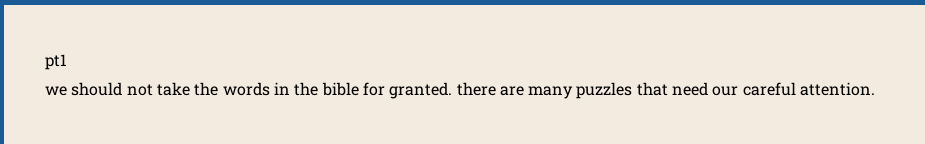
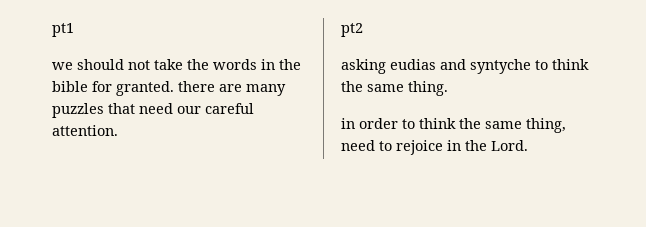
+ pt2
+ asking eudias and syntyche to think the same thing.
+ in order to think the same thing, need to rejoice in the Lord.

